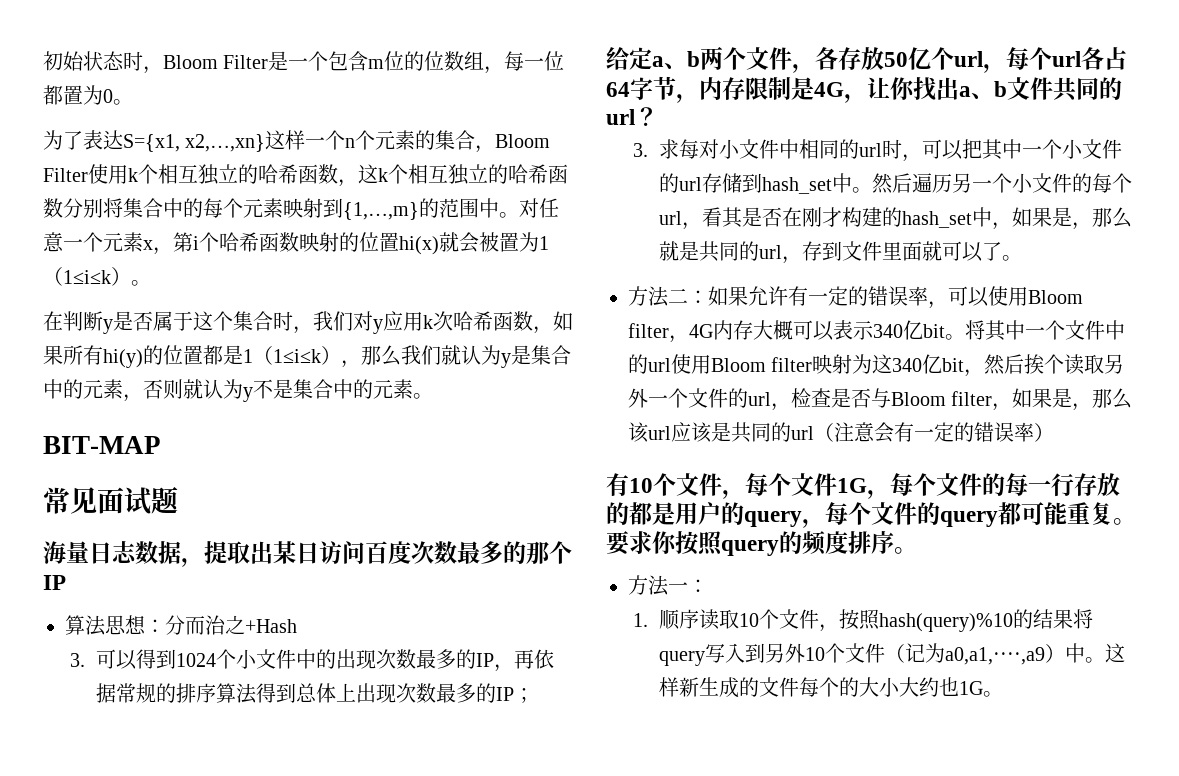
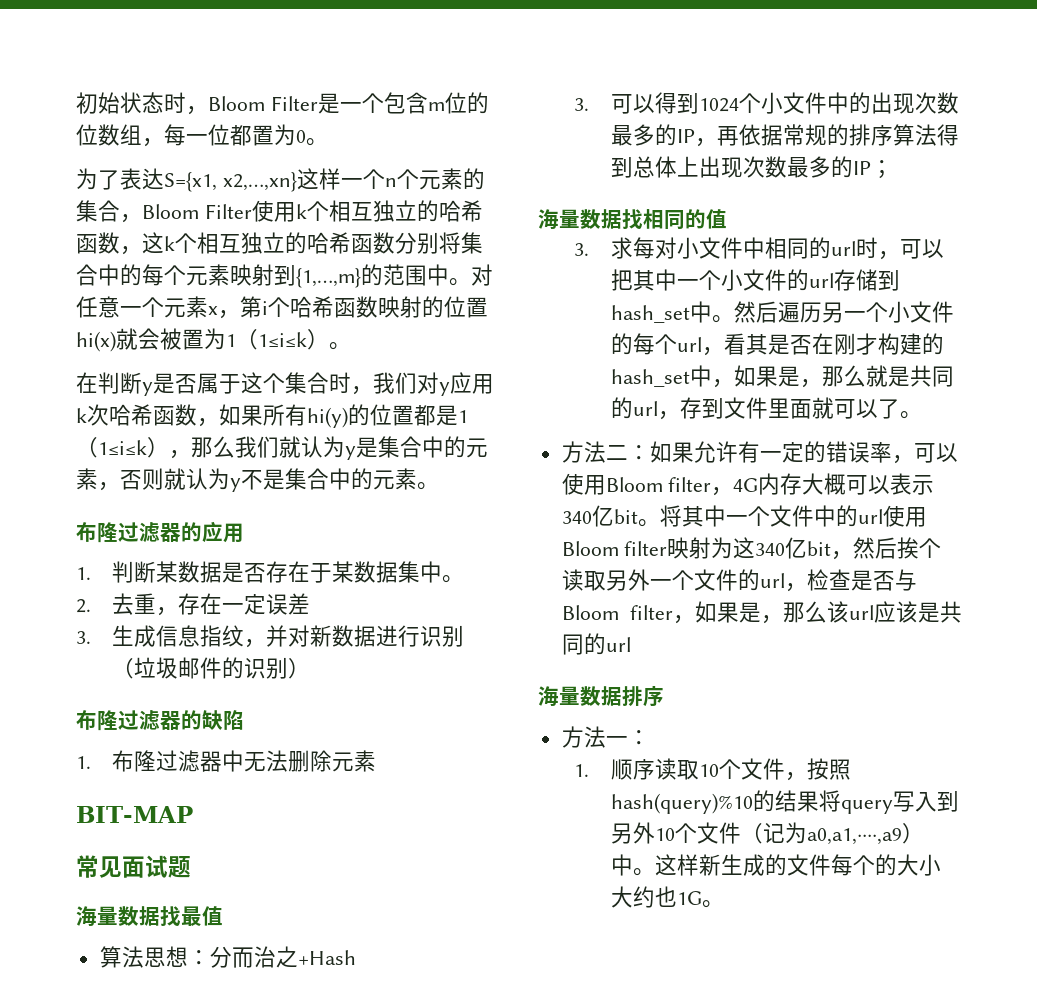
+ 布隆过滤器的应用
+ 1.判断某数据是否存在于某数据集中。
+ 2.去重，存在一定误差
+ 3.生成信息指纹，并对新数据进行识别（垃圾邮件的识别）
+ 布隆过滤器的缺陷
+ 1.布隆过滤器中无法删除元素
- 海量日志数据，提取出某日访问百度次数最多的那个IP
+ 海量数据找最值
- 给定a、b两个文件，各存放50亿个url，每个url各占64字节，内存限制是4G，让你找出a、b文件共同的url？
+ 海量数据找相同的值
- 将其中一个文件中的url使用Bloom filter映射为这340亿bit，然后挨个读取另外一个文件的url，检查是否与Bloom filter，如果是，那么该url应该是共同的url（注意会有一定的错误率）
- 有10个文件，每个文件1G，每个文件的每一行存放的都是用户的query，每个文件的query都可能重复。要求你按照query的频度排序。
+ 将其中一个文件中的url使用Bloom filter映射为这340亿bit，然后挨个读取另外一个文件的url，检查是否与Bloom filter，如果是，那么该url应该是共同的url
+ 海量数据排序

